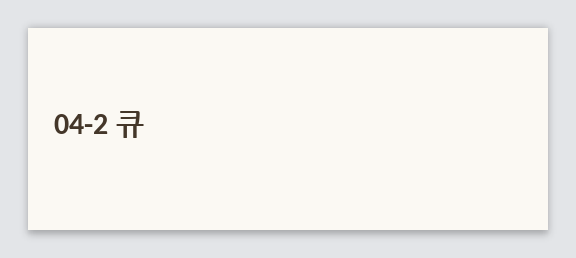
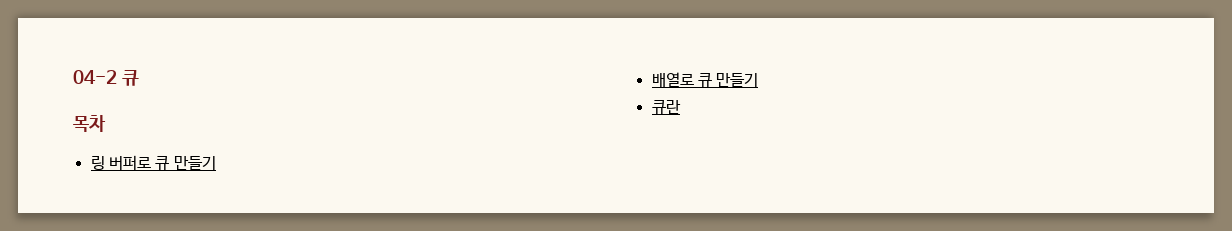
+ 목차
+ 링 버퍼로 큐 만들기
+ 배열로 큐 만들기
+ 큐란

